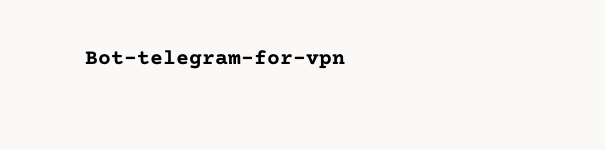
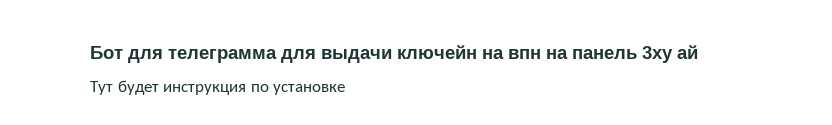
- Bot-telegram-for-vpn
+ Бот для телеграмма для выдачи ключейн на впн на панель 3ху ай
+ Тут будет инструкция по установке

